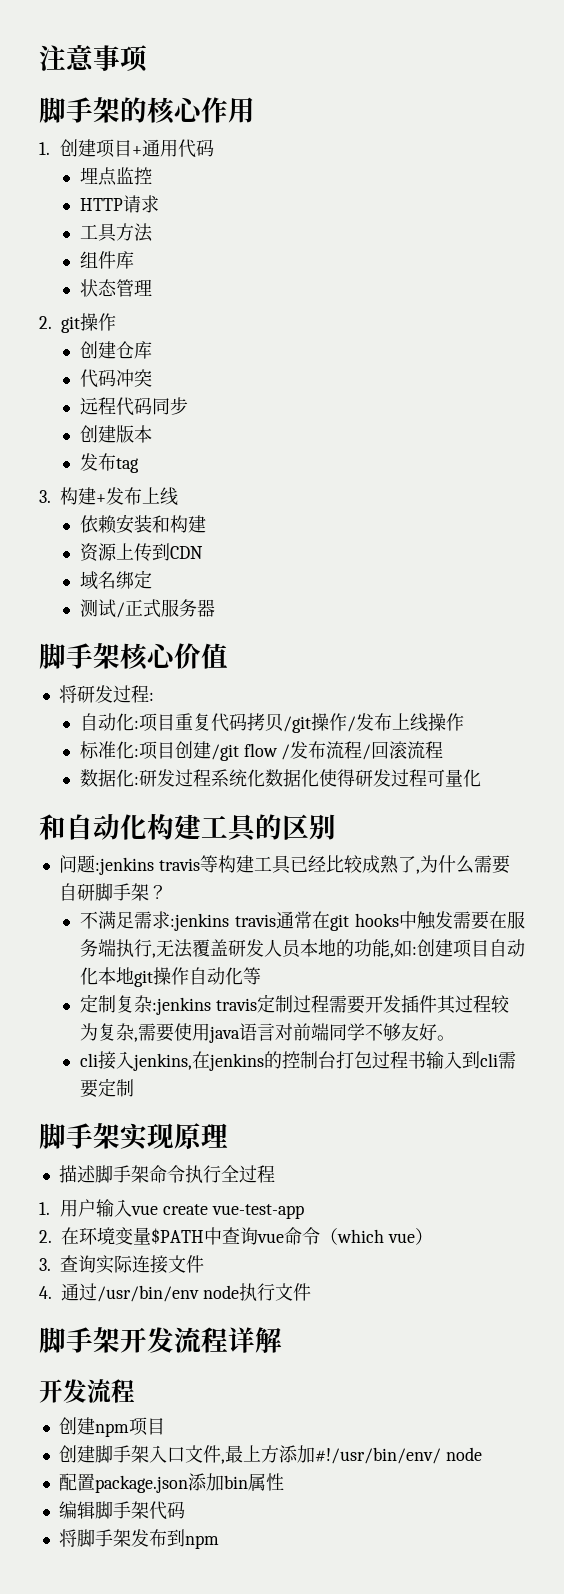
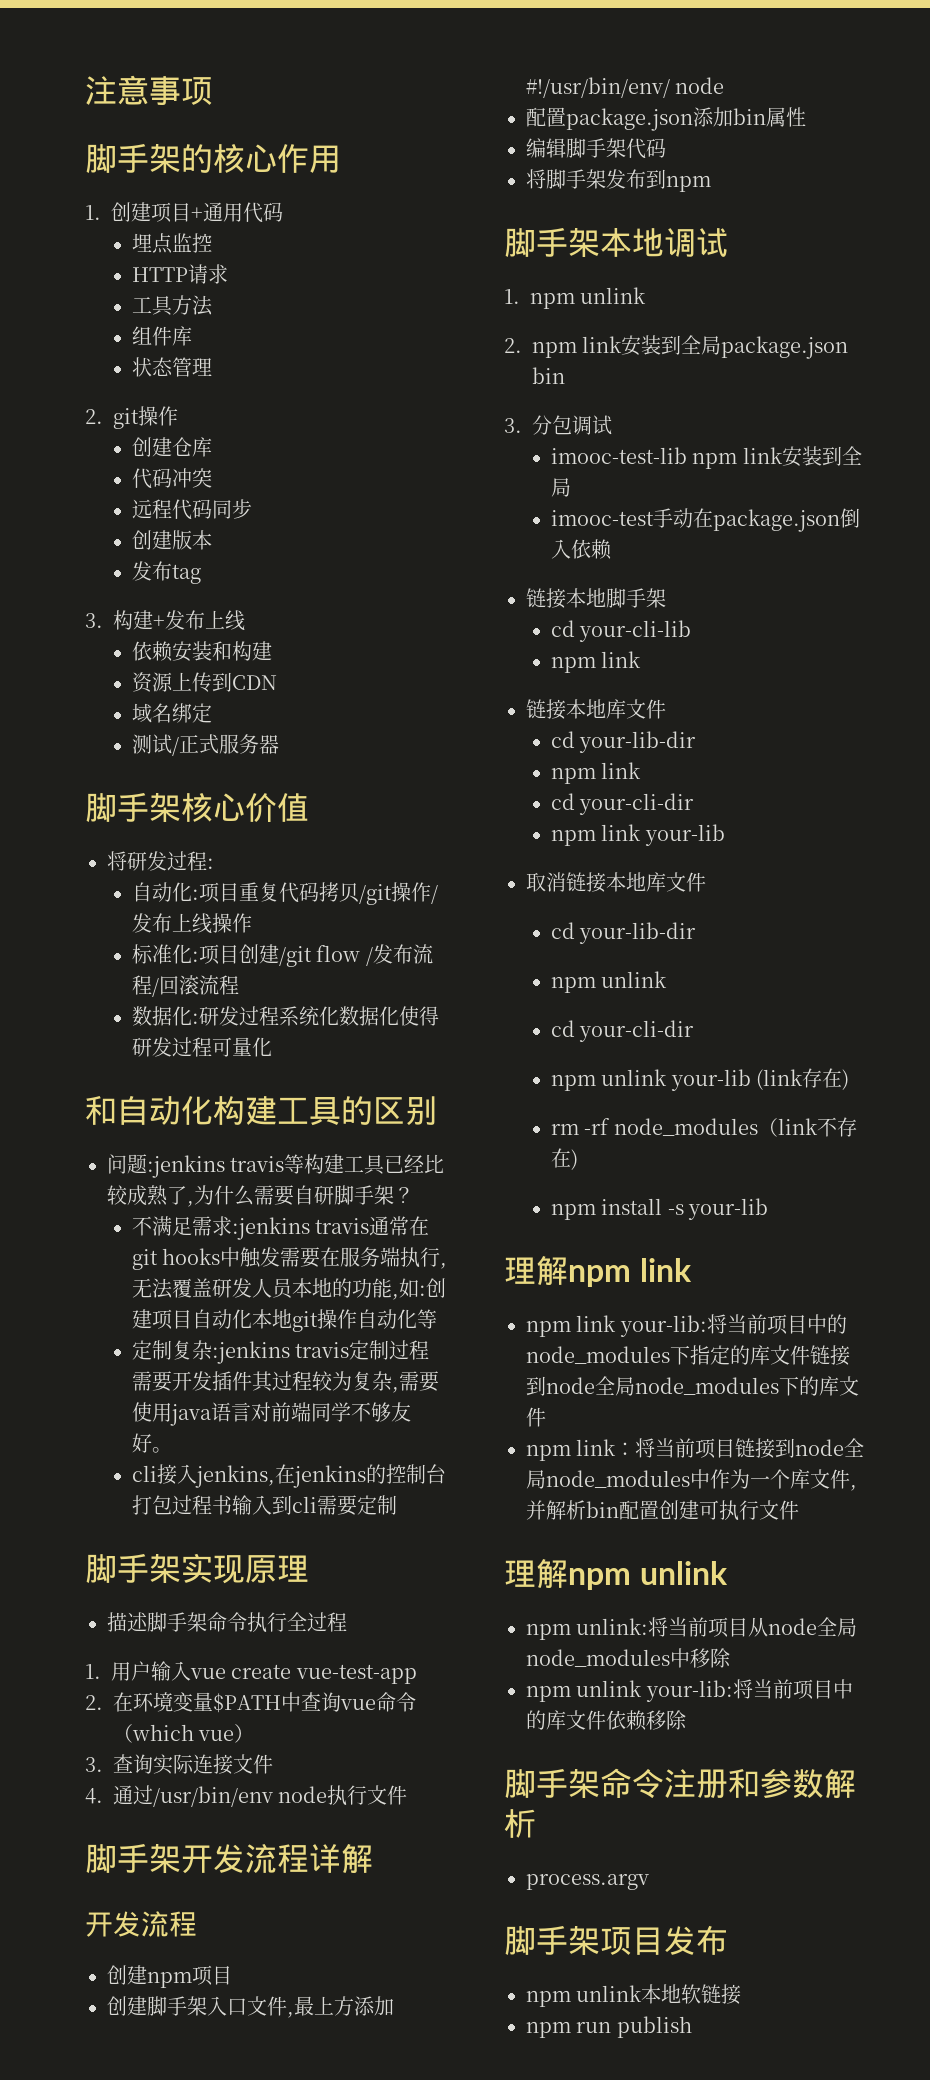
+ 脚手架本地调试
+ 1. npm unlink
+ 2. npm link安装到全局package.json bin
+ 3.分包调试
+ imooc-test-lib npm link安装到全局
+ imooc-test手动在package.json倒入依赖
+ 链接本地脚手架
+ cd your-cli-lib
+ npm link
+ 链接本地库文件
+ cd your-lib-dir
+ npm link
+ cd your-cli-dir
+ npm link your-lib
+ 取消链接本地库文件
+ cd your-lib-dir
+ npm unlink
+ cd your-cli-dir
+ npm unlink your-lib (link存在)
+ rm -rf node_modules（link不存在)
+ npm install -s your-lib
+ 理解npm link
+ npm link your-lib:将当前项目中的node_modules下指定的库文件链接到node全局node_modules下的库文件
+ npm link：将当前项目链接到node全局node_modules中作为一个库文件,并解析bin配置创建可执行文件
+ 理解npm unlink
+ npm unlink:将当前项目从node全局node_modules中移除
+ npm unlink your-lib:将当前项目中的库文件依赖移除
+ 脚手架命令注册和参数解析
+ process.argv
+ 脚手架项目发布
+ npm unlink本地软链接
+ npm run publish

